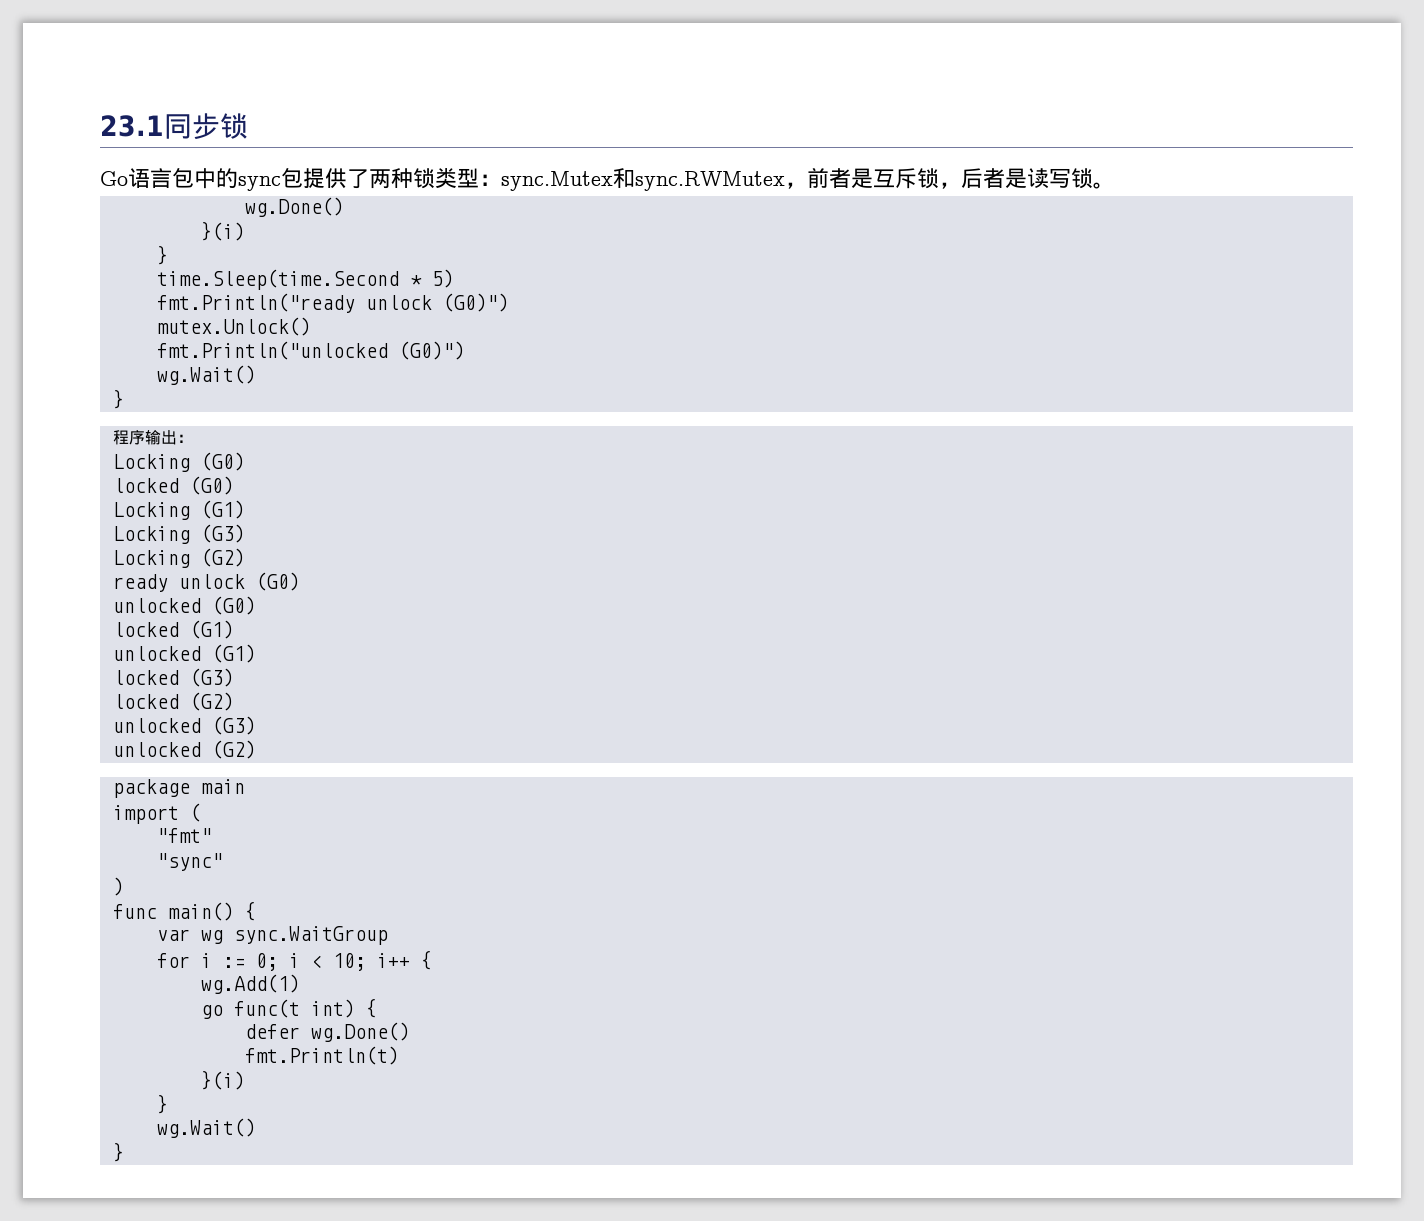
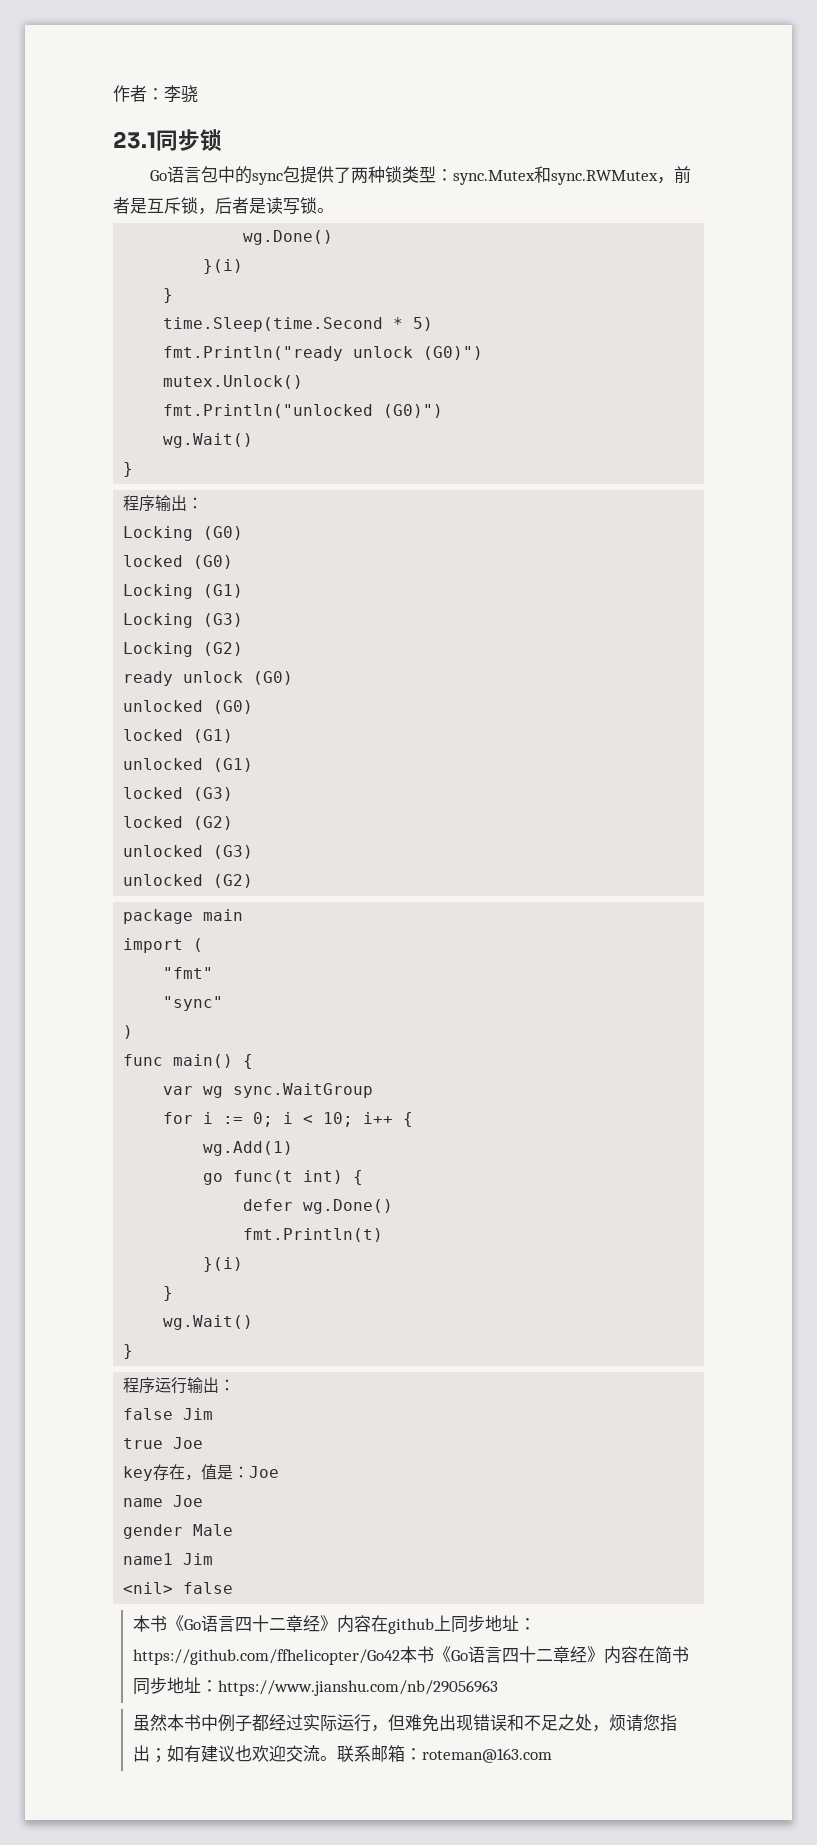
+ 作者：李骁
+ 程序运行输出：
+ false Jim
+ true Joe
+ key存在，值是：Joe
+ name Joe
+ gender Male
+ name1 Jim
+ <nil> false
+ 本书《Go语言四十二章经》内容在github上同步地址：https://github.com/ffhelicopter/Go42本书《Go语言四十二章经》内容在简书同步地址：https://www.jianshu.com/nb/29056963
+ 虽然本书中例子都经过实际运行，但难免出现错误和不足之处，烦请您指出；如有建议也欢迎交流。联系邮箱：roteman@163.com

